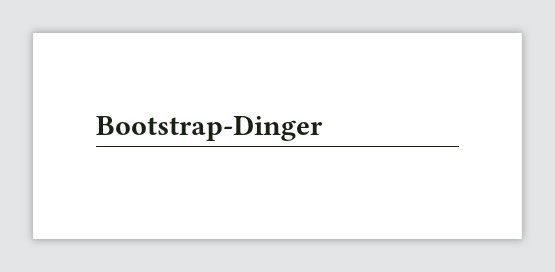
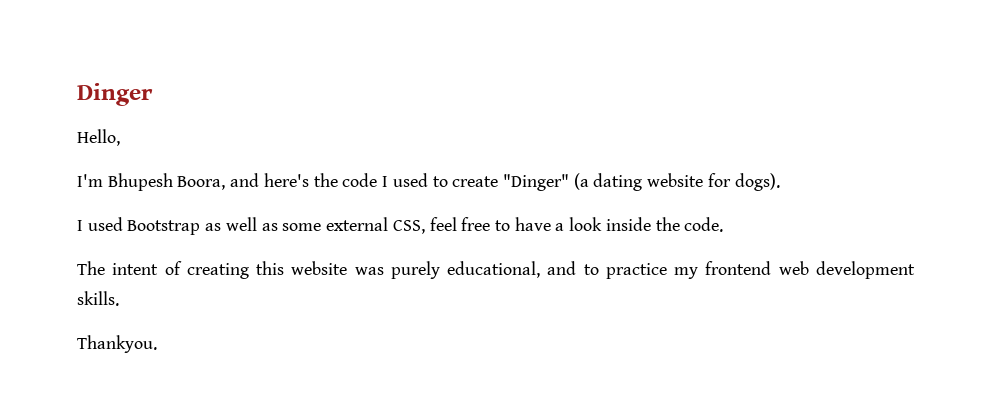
- Bootstrap-Dinger
+ Dinger
+ Hello,
+ I'm Bhupesh Boora, and here's the code I used to create "Dinger" (a dating website for dogs).
+ I used Bootstrap as well as some external CSS, feel free to have a look inside the code.
+ The intent of creating this website was purely educational, and to practice my frontend web development skills.
+ Thankyou.

